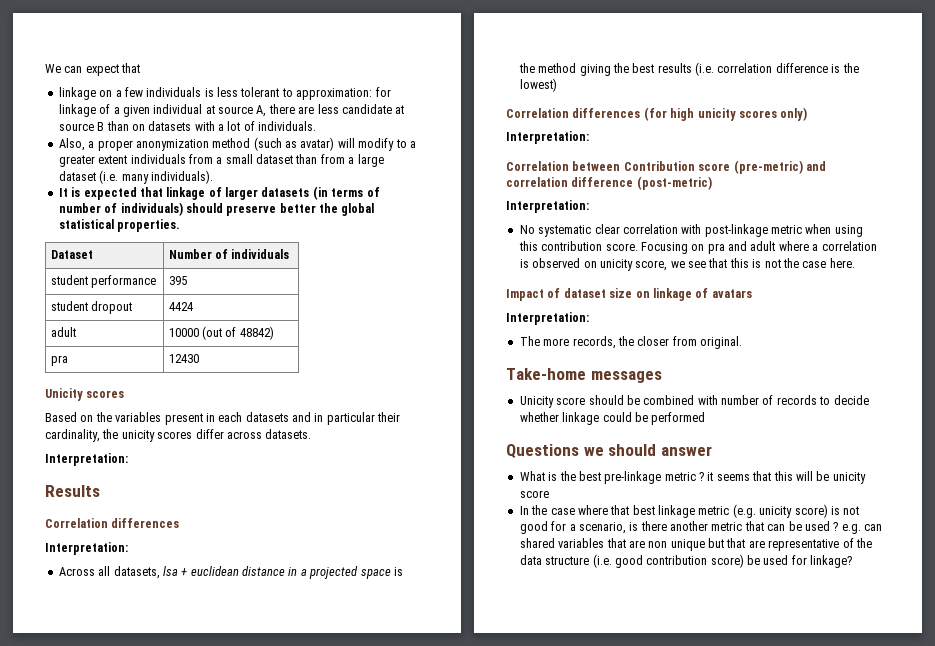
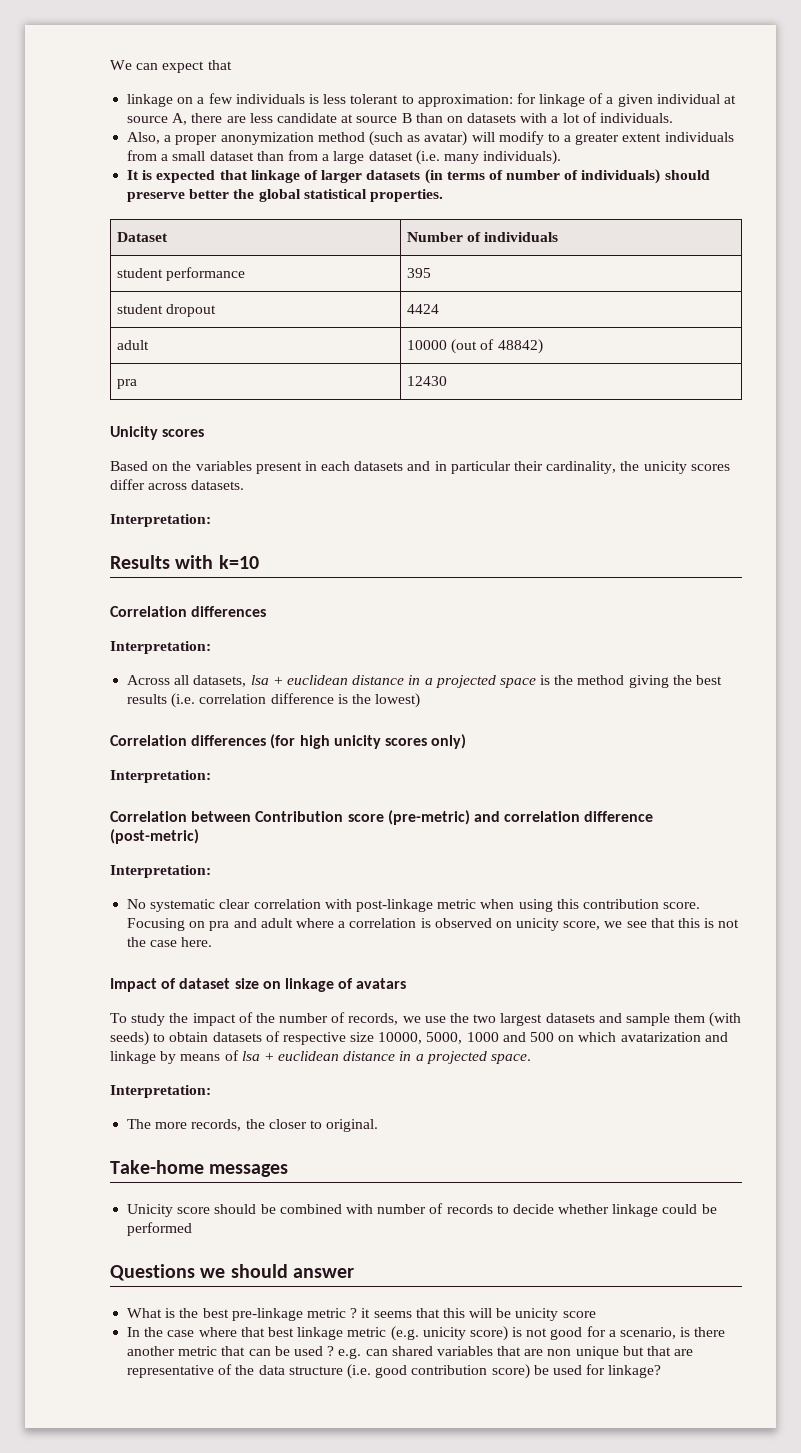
- Results
+ Results with k=10
+ To study the impact of the number of records, we use the two largest datasets and sample them (with seeds) to obtain datasets of respective size 10000, 5000, 1000 and 500 on which avatarization and linkage by means of lsa + euclidean distance in a projected space.
- The more records, the closer from original.
+ The more records, the closer to original.

